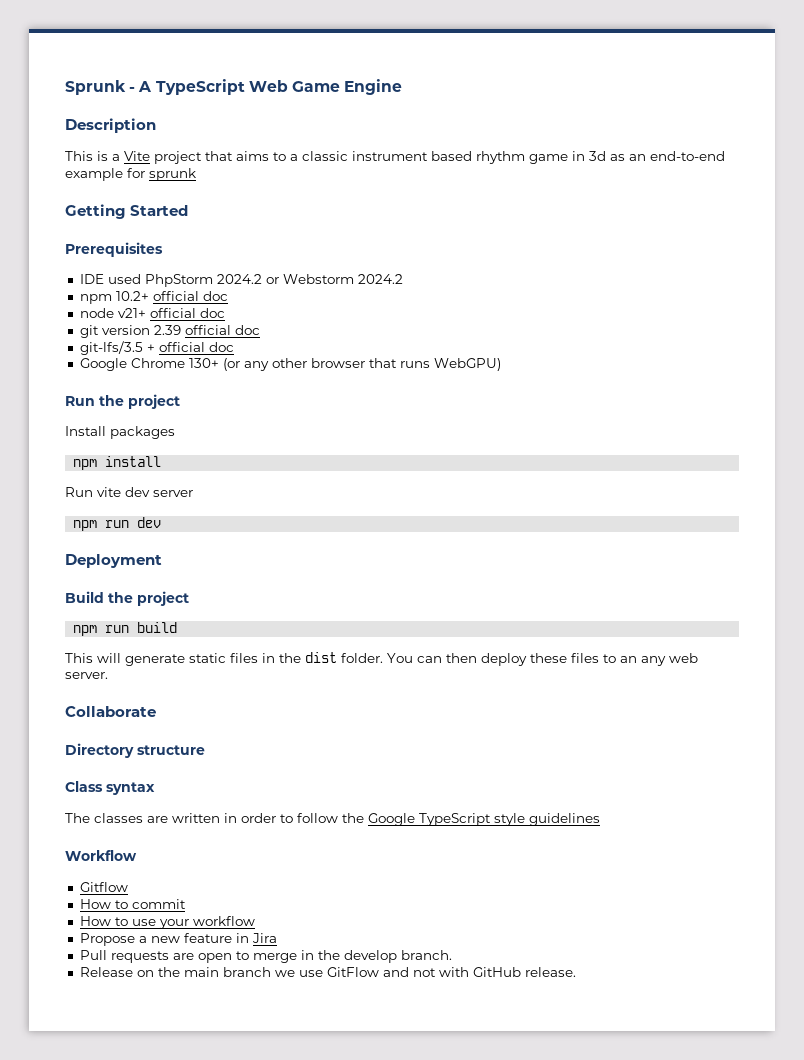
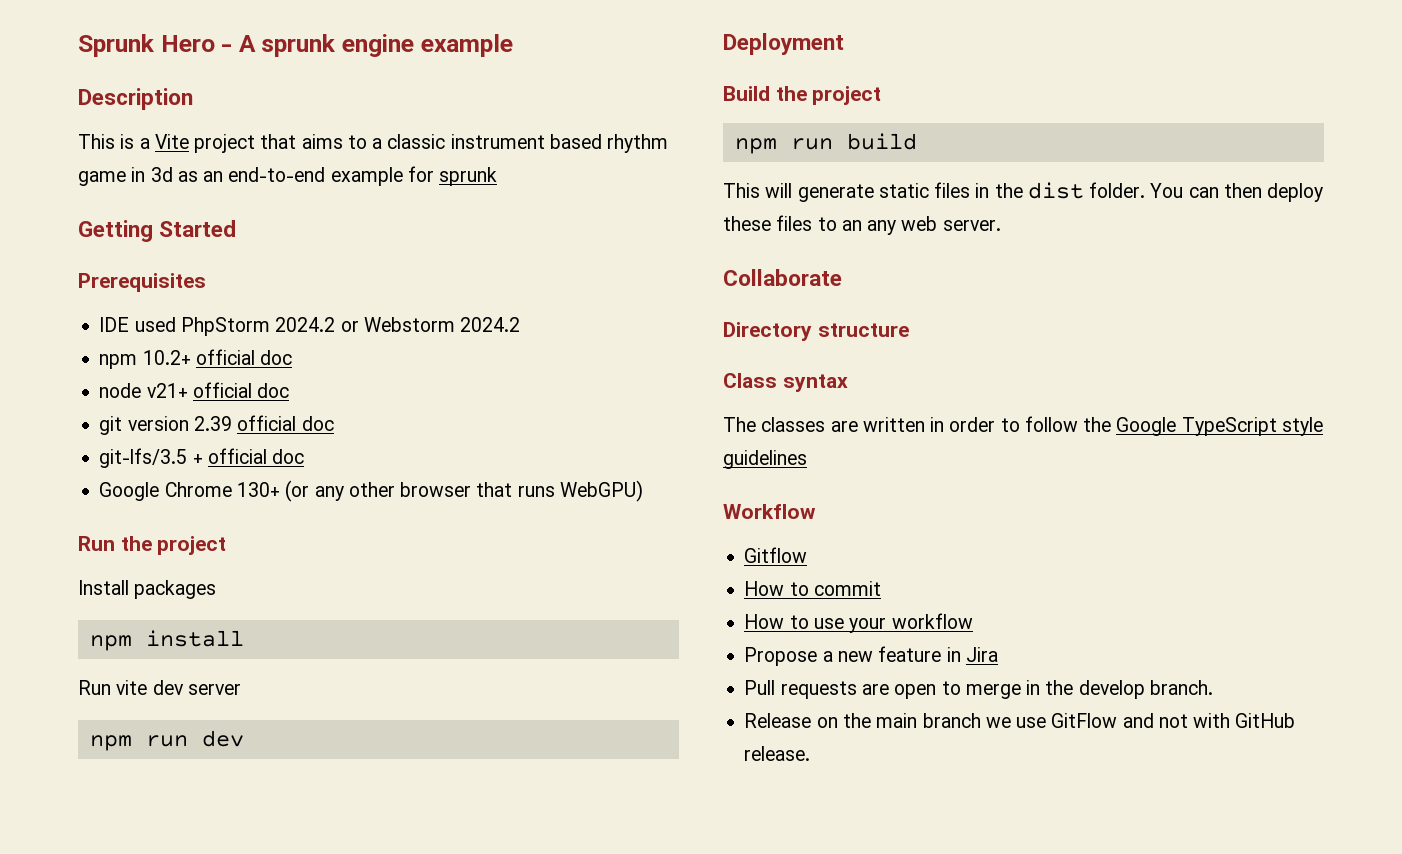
- Sprunk - A TypeScript Web Game Engine
+ Sprunk Hero - A sprunk engine example

